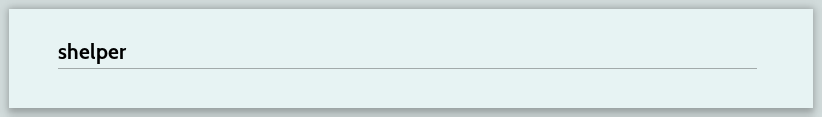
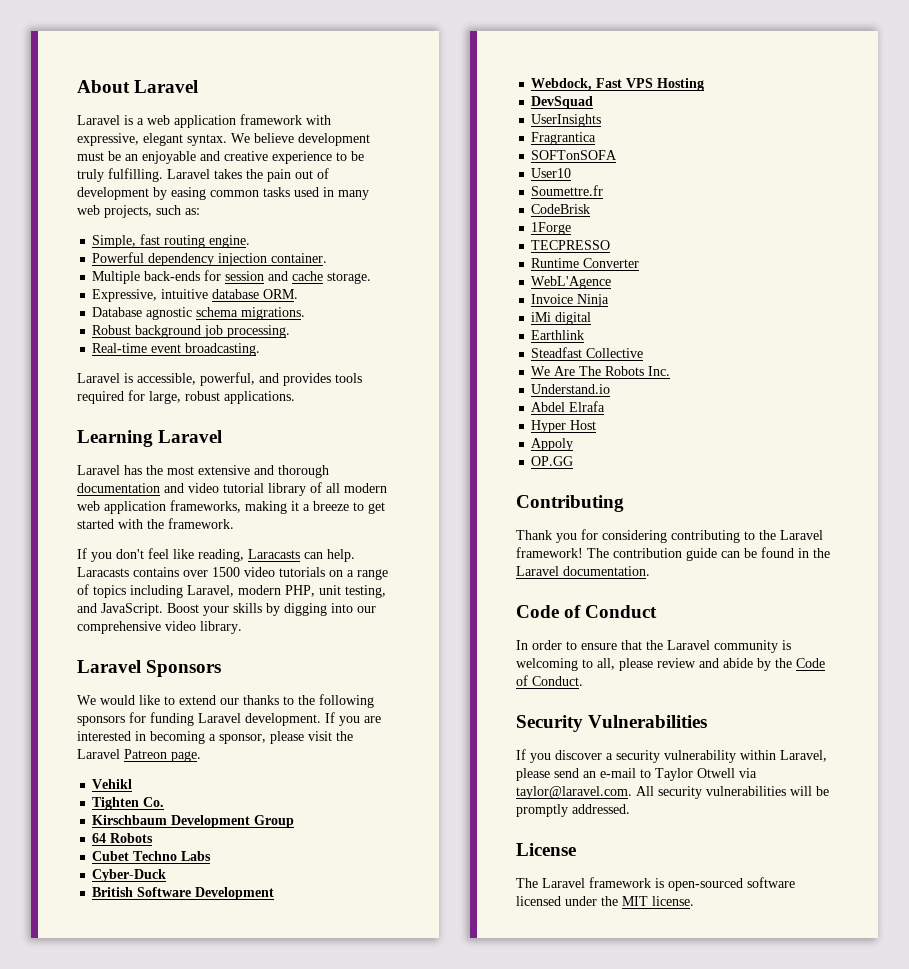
- shelper
+ About Laravel
+ Laravel is a web application framework with expressive, elegant syntax. We believe development must be an enjoyable and creative experience to be truly fulfilling. Laravel takes the pain out of development by easing common tasks used in many web projects, such as:
+ Simple, fast routing engine.
+ Powerful dependency injection container.
+ Multiple back-ends for session and cache storage.
+ Expressive, intuitive database ORM.
+ Database agnostic schema migrations.
+ Robust background job processing.
+ Real-time event broadcasting.
+ Laravel is accessible, powerful, and provides tools required for large, robust applications.
+ Learning Laravel
+ Laravel has the most extensive and thorough documentation and video tutorial library of all modern web application frameworks, making it a breeze to get started with the framework.
+ If you don't feel like reading, Laracasts can help. Laracasts contains over 1500 video tutorials on a range of topics including Laravel, modern PHP, unit testing, and JavaScript. Boost your skills by digging into our comprehensive video library.
+ Laravel Sponsors
+ We would like to extend our thanks to the following sponsors for funding Laravel development. If you are interested in becoming a sponsor, please visit the Laravel Patreon page.
+ Vehikl
+ Tighten Co.
+ Kirschbaum Development Group
+ 64 Robots
+ Cubet Techno Labs
+ Cyber-Duck
+ British Software Development
+ Webdock, Fast VPS Hosting
+ DevSquad
+ UserInsights
+ Fragrantica
+ SOFTonSOFA
+ User10
+ Soumettre.fr
+ CodeBrisk
+ 1Forge
+ TECPRESSO
+ Runtime Converter
+ WebL'Agence
+ Invoice Ninja
+ iMi digital
+ Earthlink
+ Steadfast Collective
+ We Are The Robots Inc.
+ Understand.io
+ Abdel Elrafa
+ Hyper Host
+ Appoly
+ OP.GG
+ Contributing
+ Thank you for considering contributing to the Laravel framework! The contribution guide can be found in the Laravel documentation.
+ Code of Conduct
+ In order to ensure that the Laravel community is welcoming to all, please review and abide by the Code of Conduct.
+ Security Vulnerabilities
+ If you discover a security vulnerability within Laravel, please send an e-mail to Taylor Otwell via taylor@laravel.com. All security vulnerabilities will be promptly addressed.
+ License
+ The Laravel framework is open-sourced software licensed under the MIT license.

